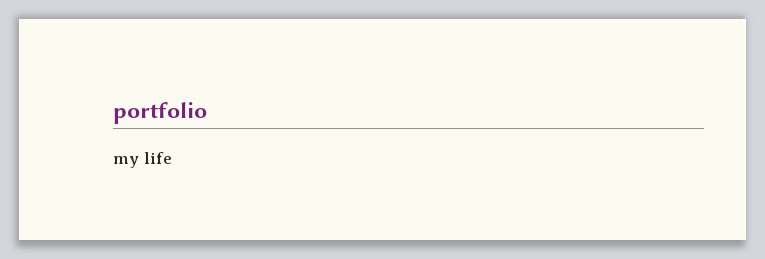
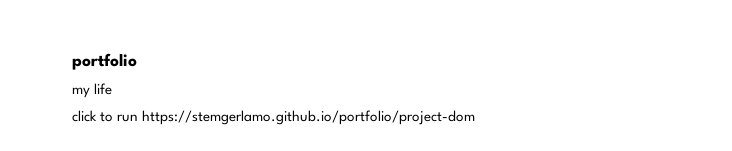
+ click to run https://stemgerlamo.github.io/portfolio/project-dom

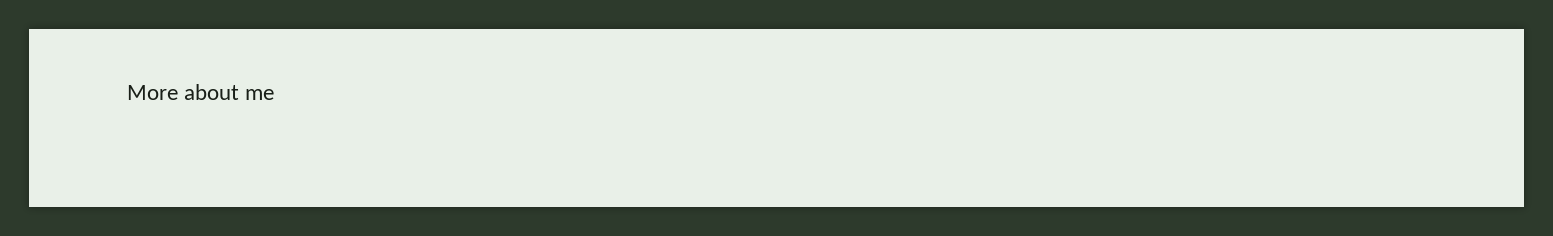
- portfolio
- my life
- click to run https://stemgerlamo.github.io/portfolio/project-dom
+ More about me

